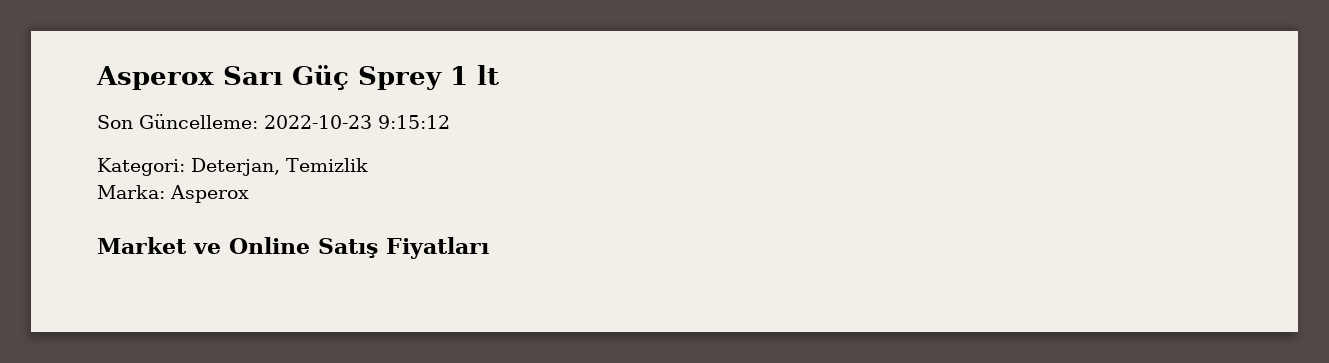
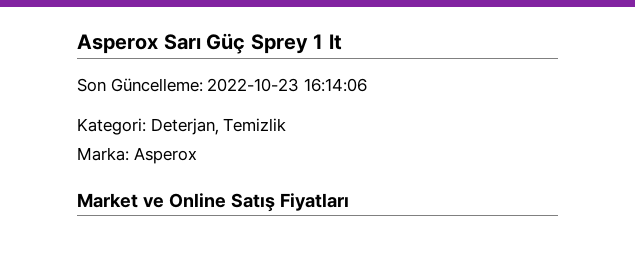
- Son Güncelleme: 2022-10-23 9:15:12
+ Son Güncelleme: 2022-10-23 16:14:06

